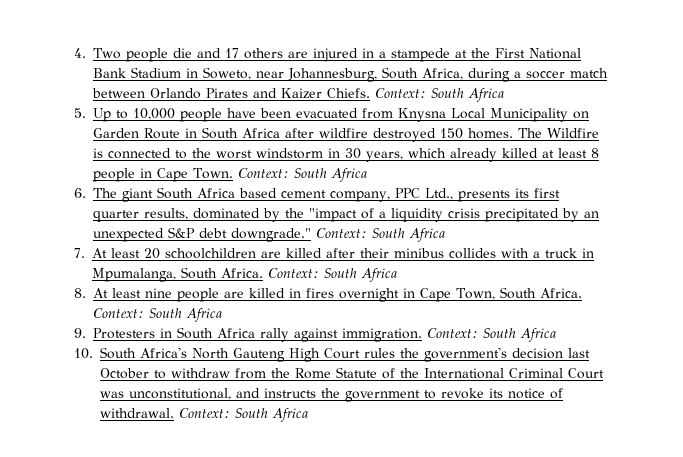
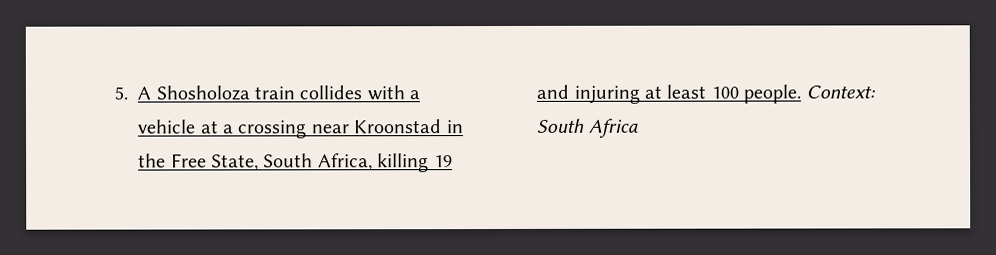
- 4. Two people die and 17 others are injured in a stampede at the First National Bank Stadium in Soweto, near Johannesburg, South Africa, during a soccer match between Orlando Pirates and Kaizer Chiefs. Context: South Africa
- 5. Up to 10,000 people have been evacuated from Knysna Local Municipality on Garden Route in South Africa after wildfire destroyed 150 homes. The Wildfire is connected to the worst windstorm in 30 years, which already killed at least 8 people in Cape Town. Context: South Africa
- 6. The giant South Africa based cement company, PPC Ltd., presents its first quarter results, dominated by the "impact of a liquidity crisis precipitated by an unexpected S&P debt downgrade." Context: South Africa
- 7. At least 20 schoolchildren are killed after their minibus collides with a truck in Mpumalanga, South Africa. Context: South Africa
- 8. At least nine people are killed in fires overnight in Cape Town, South Africa. Context: South Africa
- 9. Protesters in South Africa rally against immigration. Context: South Africa
- 10. South Africa's North Gauteng High Court rules the government's decision last October to withdraw from the Rome Statute of the International Criminal Court was unconstitutional, and instructs the government to revoke its notice of withdrawal.
+ 5. A Shosholoza train collides with a vehicle at a crossing near Kroonstad in the Free State, South Africa, killing 19 and injuring at least 100 people.

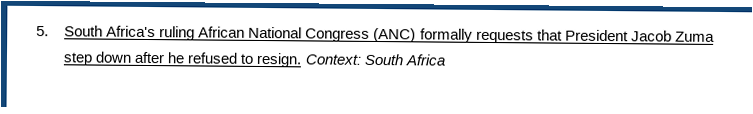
- 5. A Shosholoza train collides with a vehicle at a crossing near Kroonstad in the Free State, South Africa, killing 19 and injuring at least 100 people.
+ 5. South Africa's ruling African National Congress (ANC) formally requests that President Jacob Zuma step down after he refused to resign.

